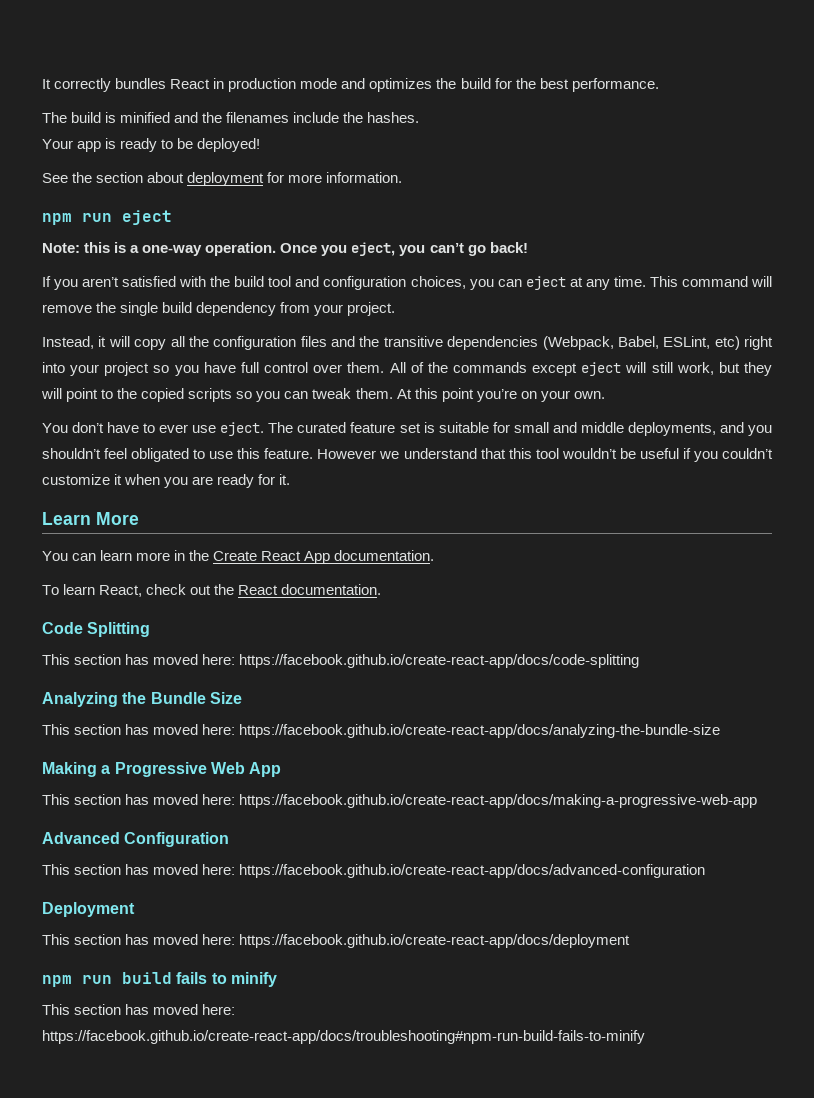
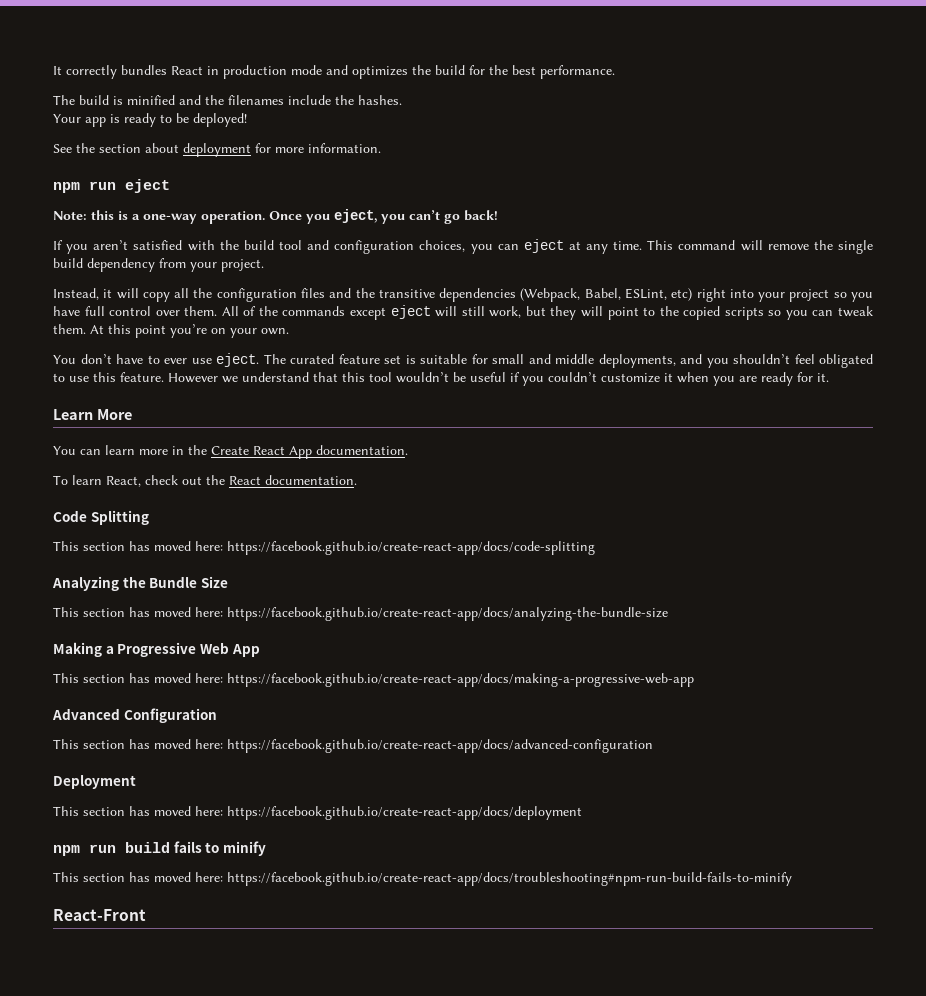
+ React-Front

